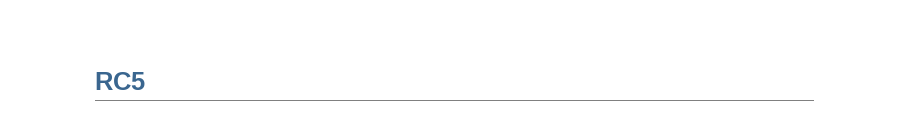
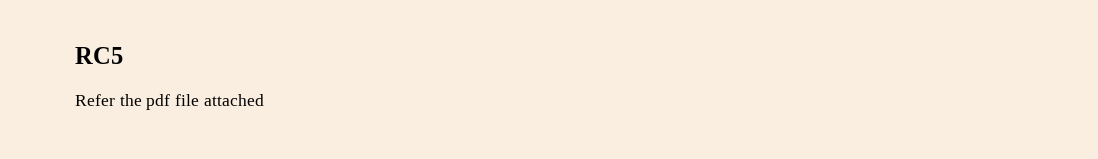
+ Refer the pdf file attached

